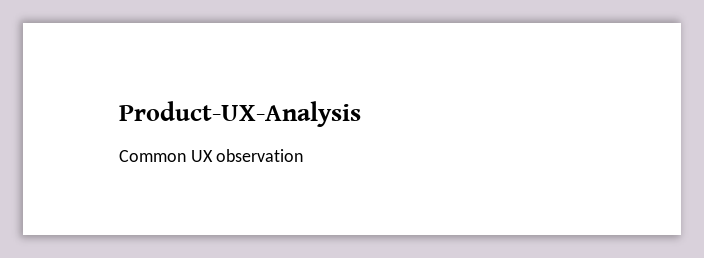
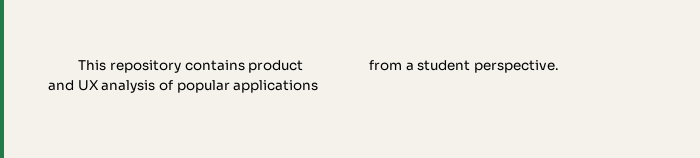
- Product-UX-Analysis
- Common UX observation
+ This repository contains product and UX analysis of popular applications from a student perspective.

